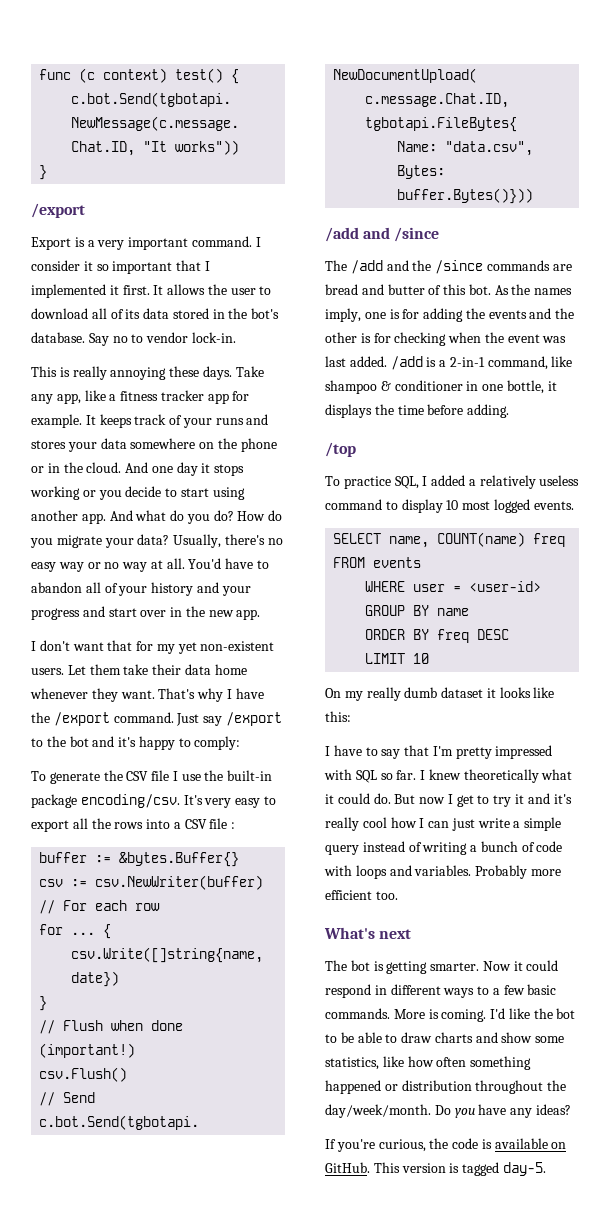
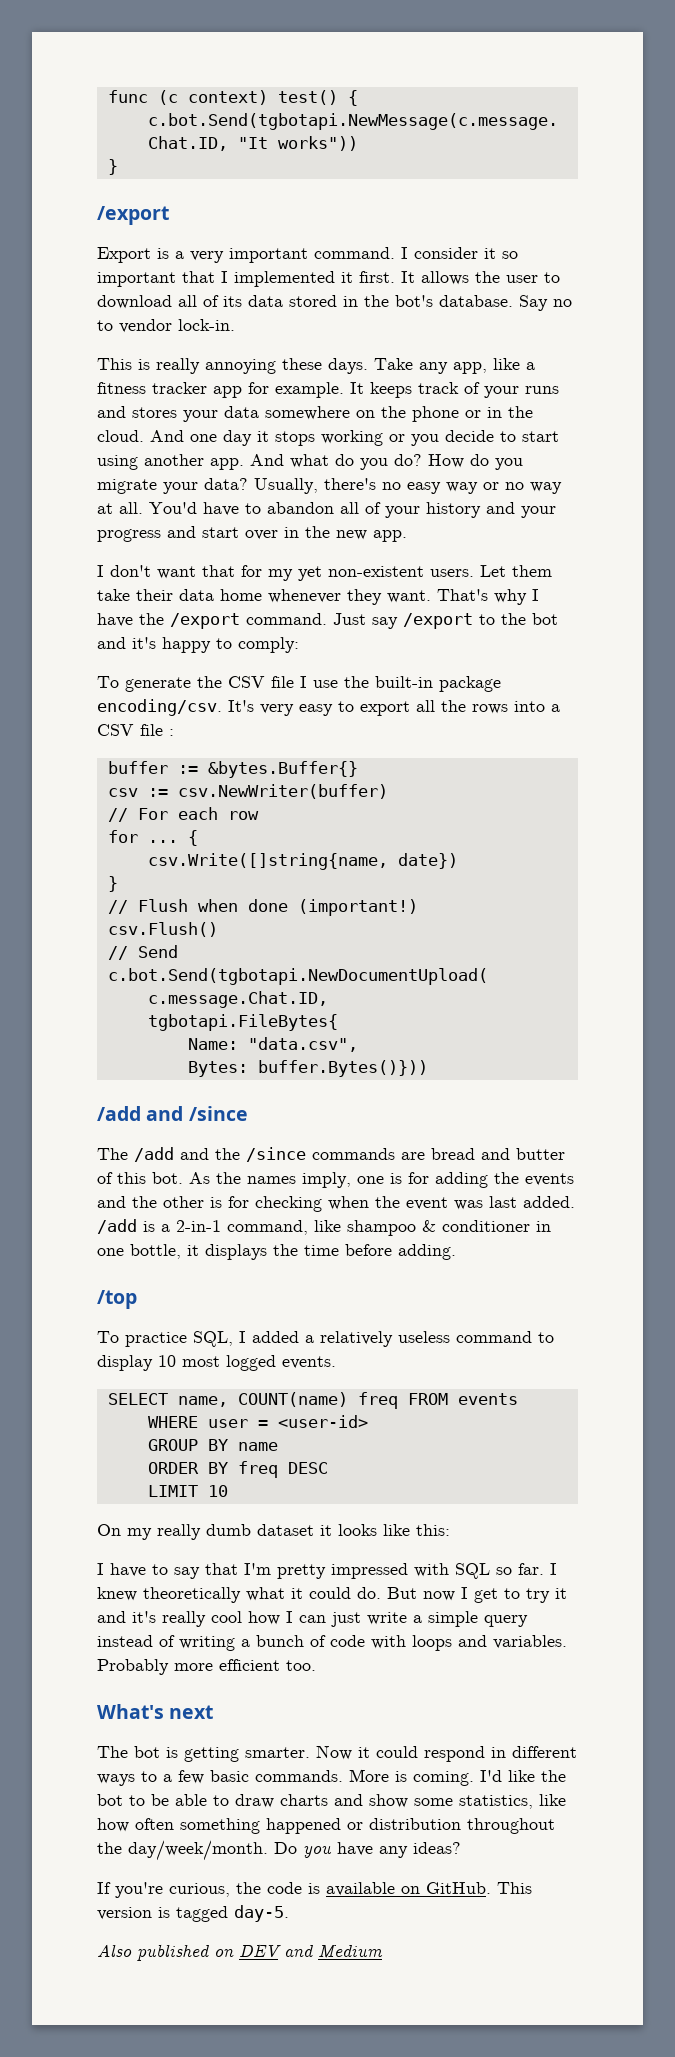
+ Also published on DEV and Medium

